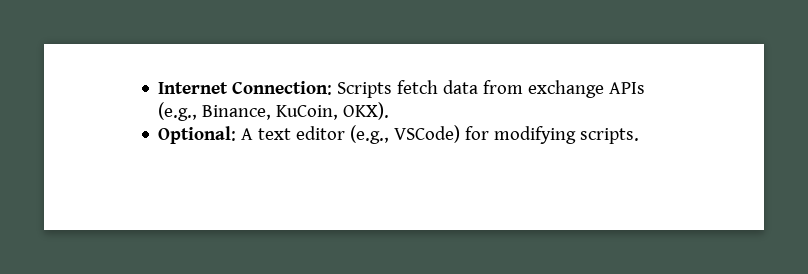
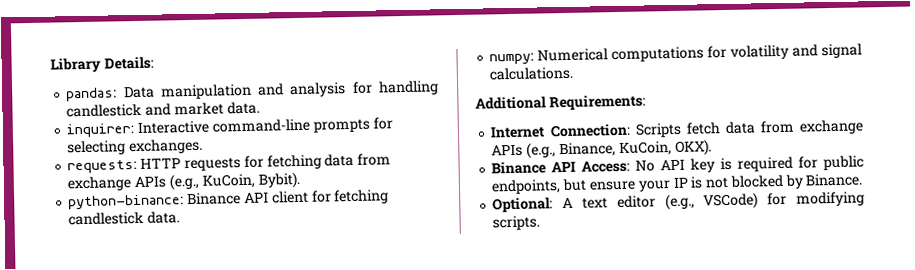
+ Library Details:
+ pandas: Data manipulation and analysis for handling candlestick and market data.
+ inquirer: Interactive command-line prompts for selecting exchanges.
+ requests: HTTP requests for fetching data from exchange APIs (e.g., KuCoin, Bybit).
+ python-binance: Binance API client for fetching candlestick data.
+ numpy: Numerical computations for volatility and signal calculations.
+ Additional Requirements:
+ Binance API Access: No API key is required for public endpoints, but ensure your IP is not blocked by Binance.

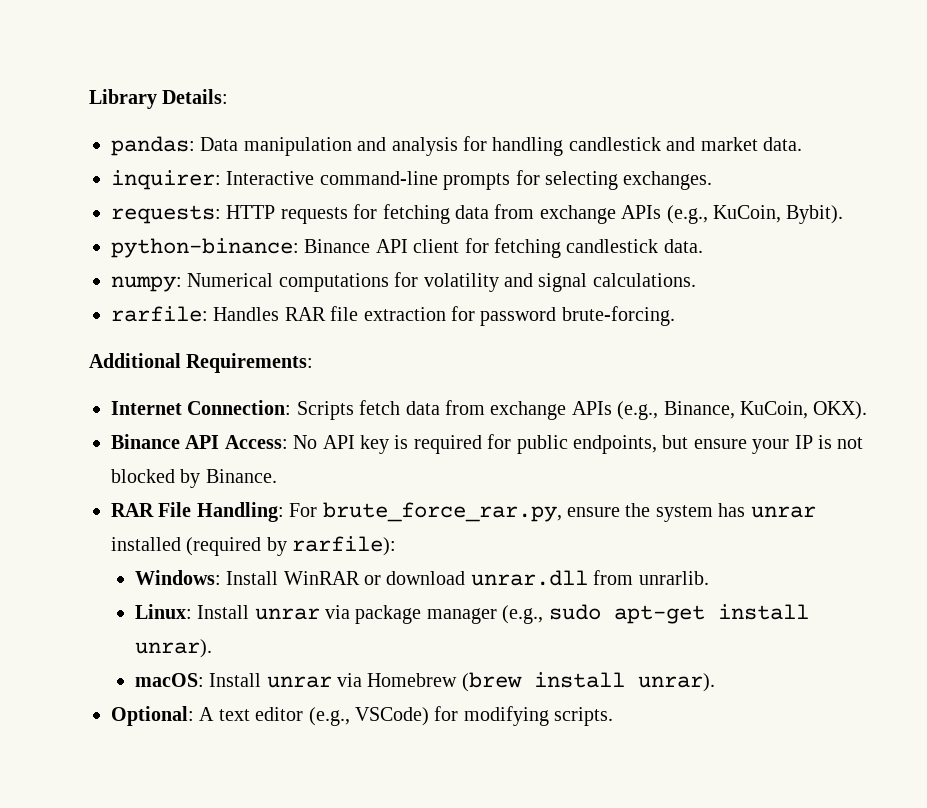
+ rarfile: Handles RAR file extraction for password brute-forcing.
+ RAR File Handling: For brute_force_rar.py, ensure the system has unrar installed (required by rarfile):
+ Windows: Install WinRAR or download unrar.dll from unrarlib.
+ Linux: Install unrar via package manager (e.g., sudo apt-get install unrar).
+ macOS: Install unrar via Homebrew (brew install unrar).

